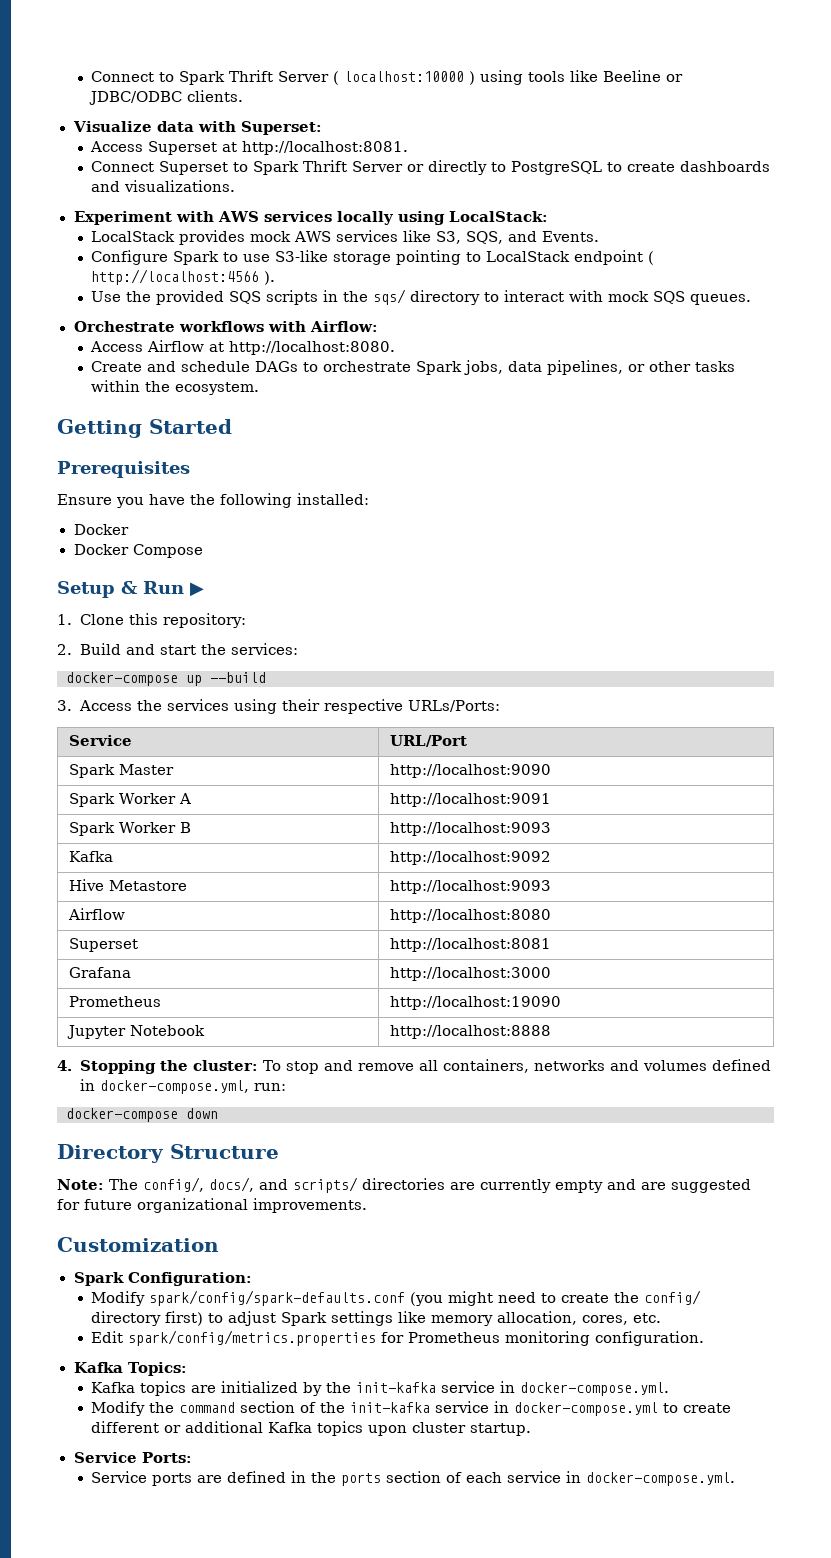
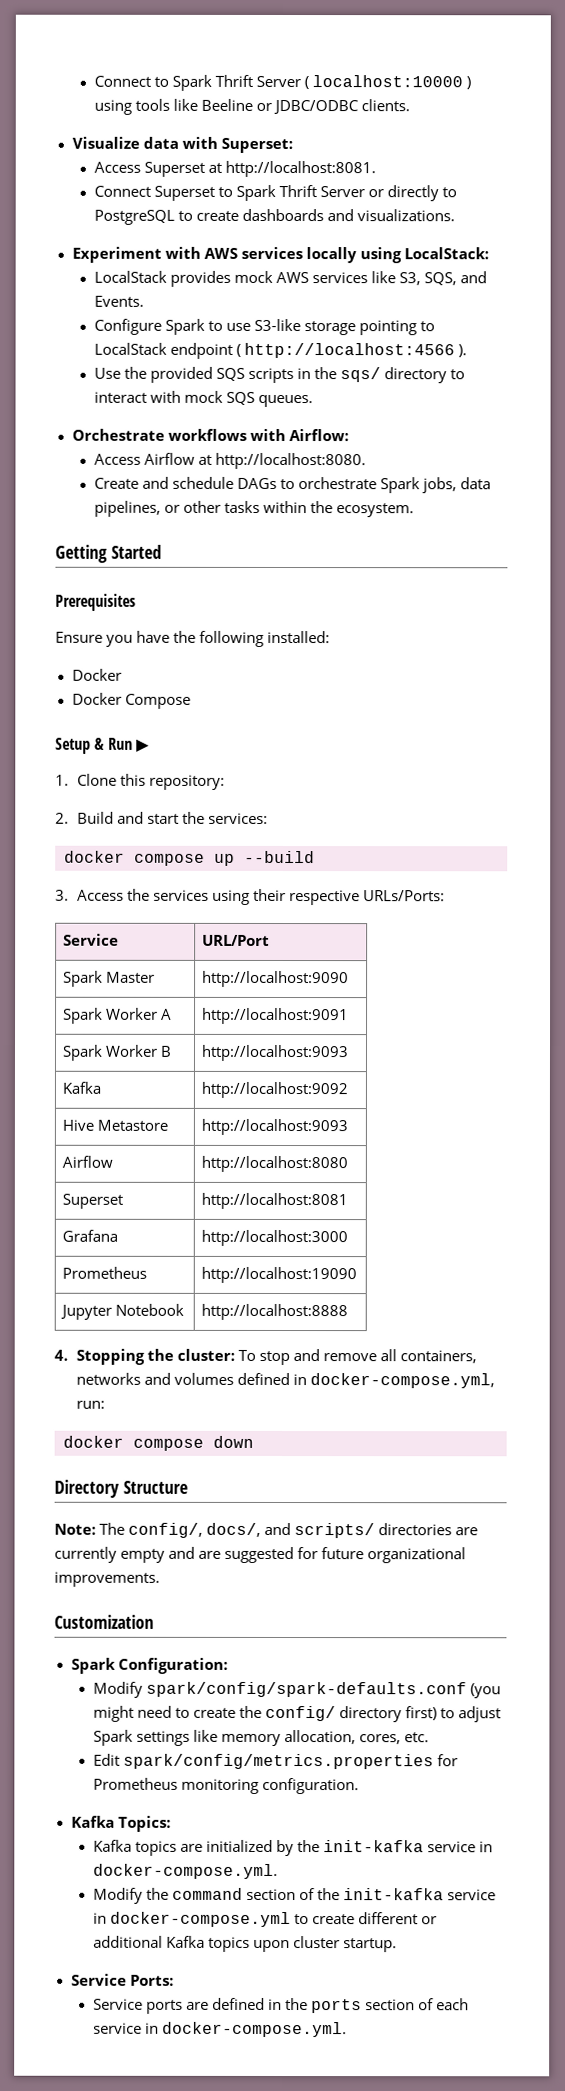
- docker-compose up --build
+ docker compose up --build
- docker-compose down
+ docker compose down

